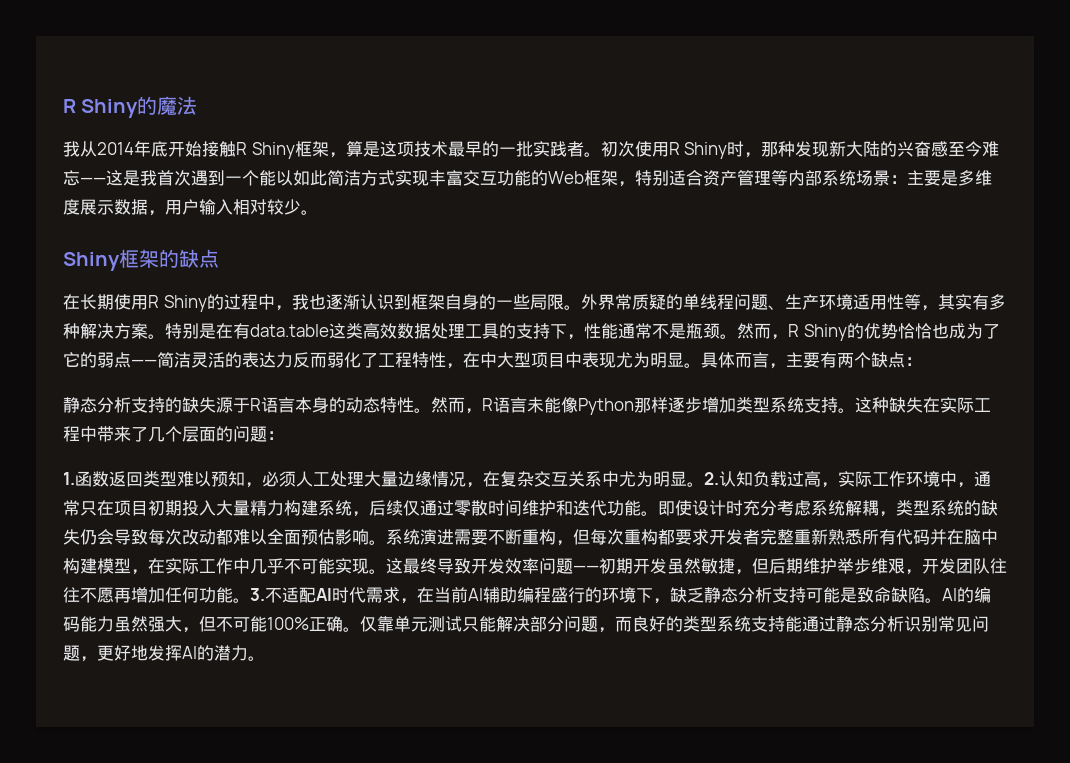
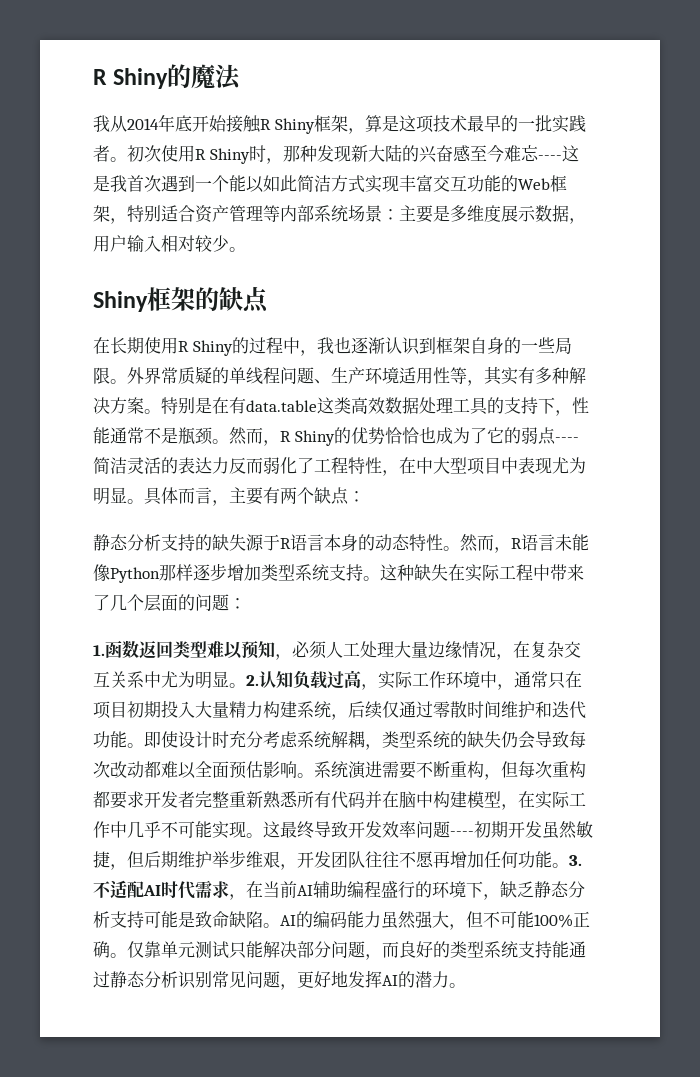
- 初次使用R Shiny时，那种发现新大陆的兴奋感至今难忘——这是我首次遇到一个能以如此简洁方式实现丰富交互功能的Web框架，特别适合资产管理等内部系统场景：主要是多维度展示数据，用户输入相对较少。
+ 初次使用R Shiny时，那种发现新大陆的兴奋感至今难忘----这是我首次遇到一个能以如此简洁方式实现丰富交互功能的Web框架，特别适合资产管理等内部系统场景：主要是多维度展示数据，用户输入相对较少。
- 然而，R Shiny的优势恰恰也成为了它的弱点——简洁灵活的表达力反而弱化了工程特性，在中大型项目中表现尤为明显。
+ 然而，R Shiny的优势恰恰也成为了它的弱点----简洁灵活的表达力反而弱化了工程特性，在中大型项目中表现尤为明显。
- 这最终导致开发效率问题——初期开发虽然敏捷，但后期维护举步维艰，开发团队往往不愿再增加任何功能。
+ 这最终导致开发效率问题----初期开发虽然敏捷，但后期维护举步维艰，开发团队往往不愿再增加任何功能。

